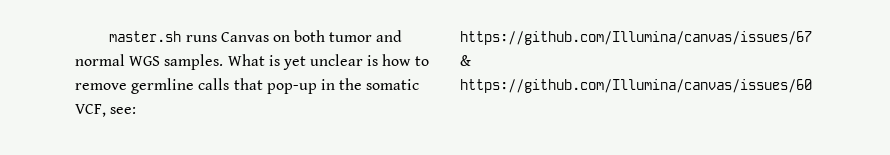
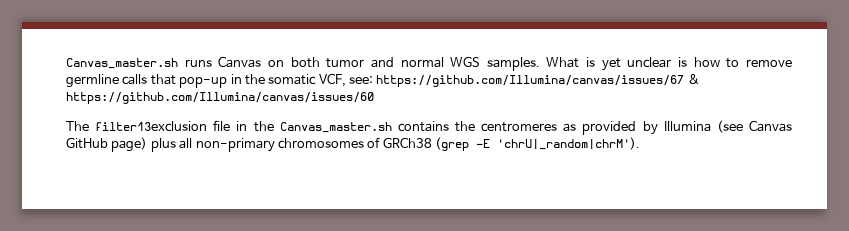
- master.sh runs Canvas on both tumor and normal WGS samples.
+ Canvas_master.sh runs Canvas on both tumor and normal WGS samples.
+ The filter13exclusion file in the Canvas_master.sh contains the centromeres as provided by Illumina (see Canvas GitHub page) plus all non-primary chromosomes of GRCh38 (grep -E 'chrU|_random|chrM').

